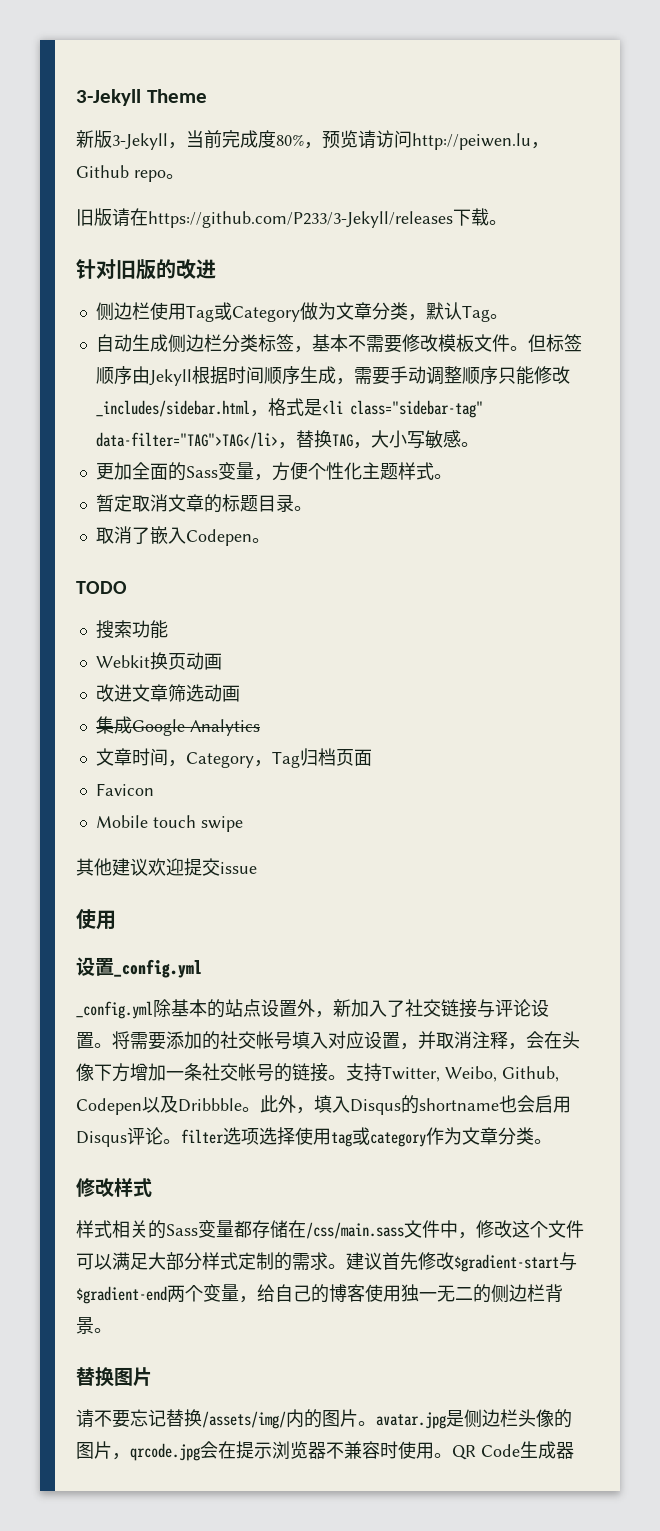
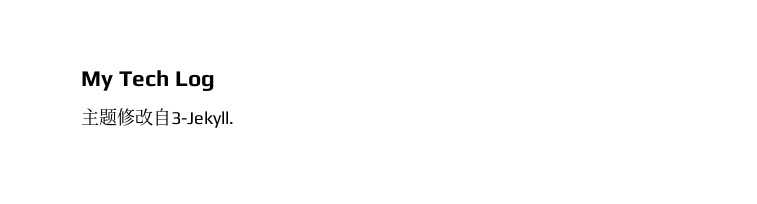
- 3-Jekyll Theme
- 新版3-Jekyll，当前完成度80%，预览请访问http://peiwen.lu，Github repo。
- 旧版请在https://github.com/P233/3-Jekyll/releases下载。
- 针对旧版的改进
- 侧边栏使用Tag或Category做为文章分类，默认Tag。
- 自动生成侧边栏分类标签，基本不需要修改模板文件。但标签顺序由Jekyll根据时间顺序生成，需要手动调整顺序只能修改_includes/sidebar.html，格式是<li class="sidebar-tag" data-filter="TAG">TAG</li>，替换TAG，大小写敏感。
- 更加全面的Sass变量，方便个性化主题样式。
- 暂定取消文章的标题目录。
- 取消了嵌入Codepen。
- TODO
- 搜索功能
- Webkit换页动画
- 改进文章筛选动画
- 集成Google Analytics
- 文章时间，Category，Tag归档页面
- Favicon
- Mobile touch swipe
- 其他建议欢迎提交issue
- 使用
- 设置_config.yml
- _config.yml除基本的站点设置外，新加入了社交链接与评论设置。将需要添加的社交帐号填入对应设置，并取消注释，会在头像下方增加一条社交帐号的链接。支持Twitter, Weibo, Github, Codepen以及Dribbble。此外，填入Disqus的shortname也会启用Disqus评论。filter选项选择使用tag或category作为文章分类。
- 修改样式
- 样式相关的Sass变量都存储在/css/main.sass文件中，修改这个文件可以满足大部分样式定制的需求。建议首先修改$gradient-start与$gradient-end两个变量，给自己的博客使用独一无二的侧边栏背景。
- 替换图片
- 请不要忘记替换/assets/img/内的图片。avatar.jpg是侧边栏头像的图片，qrcode.jpg会在提示浏览器不兼容时使用。QR Code生成器
+ My Tech Log
+ 主题修改自3-Jekyll.

